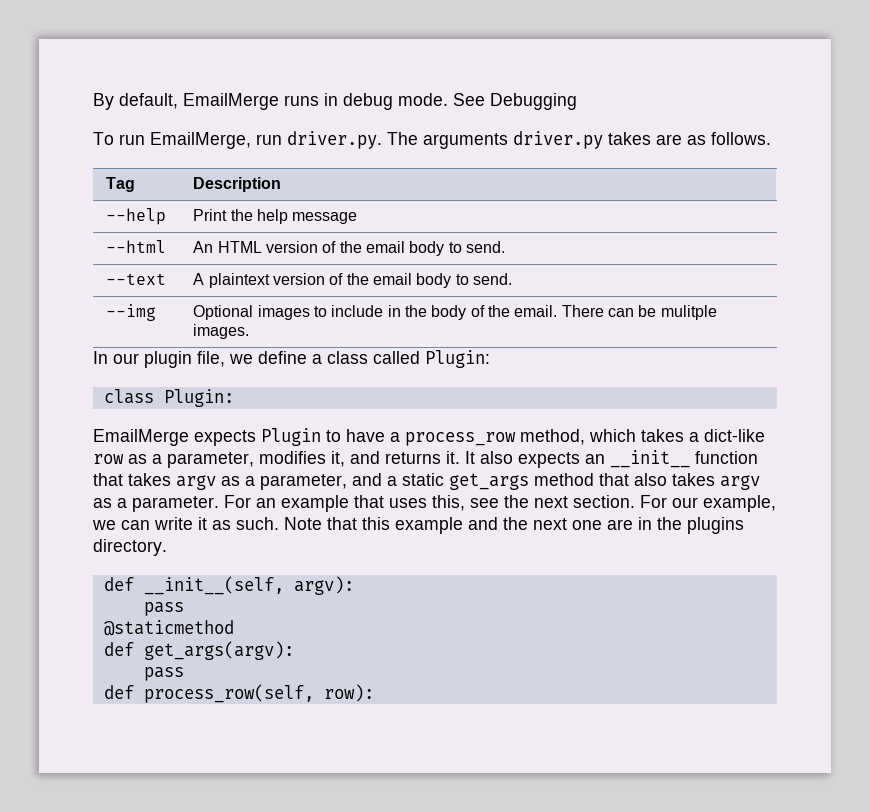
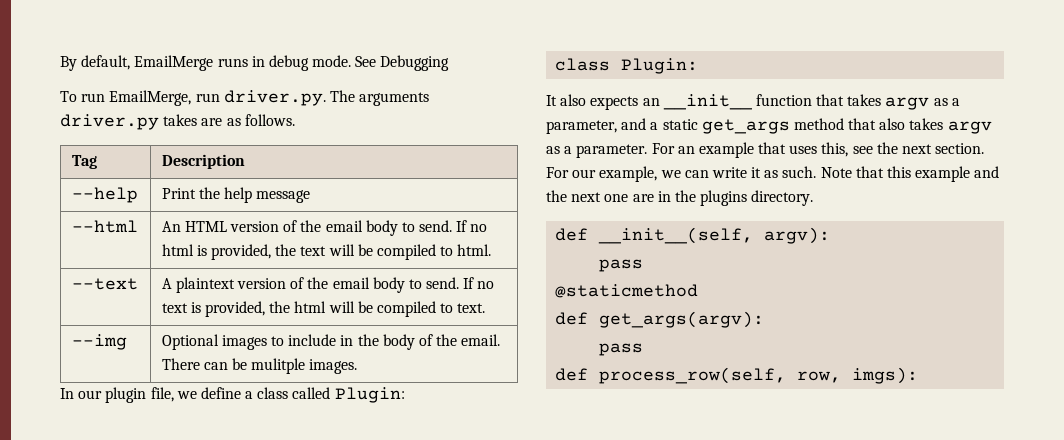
- --html | An HTML version of the email body to send.
+ --html | An HTML version of the email body to send. If no html is provided, the text will be compiled to html.
- --text | A plaintext version of the email body to send.
+ --text | A plaintext version of the email body to send. If no text is provided, the html will be compiled to text.
- EmailMerge expects Plugin to have a process_row method, which takes a dict-like row as a parameter, modifies it, and returns it.
- def process_row(self, row):
+ def process_row(self, row, imgs):

